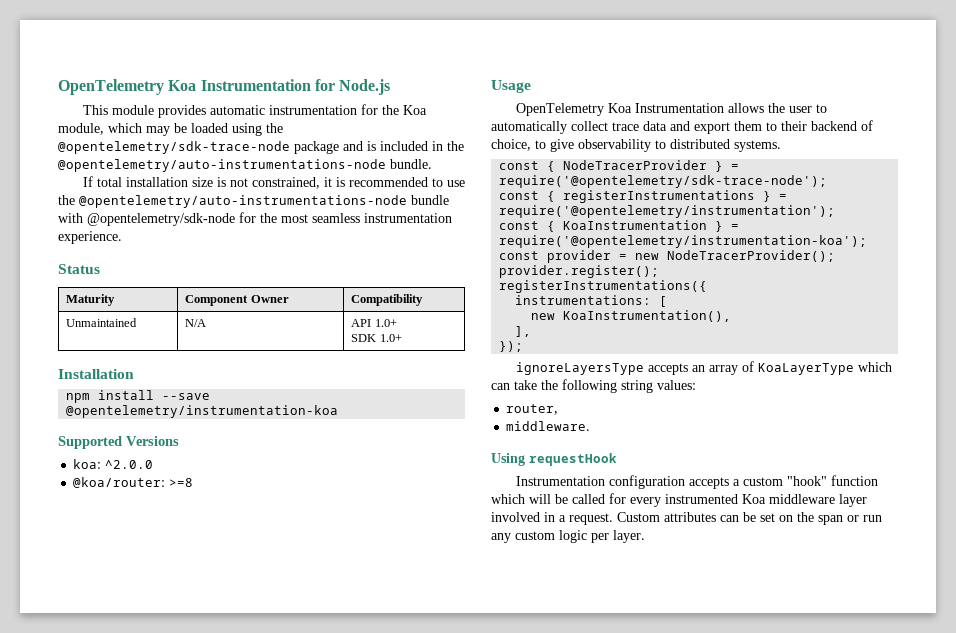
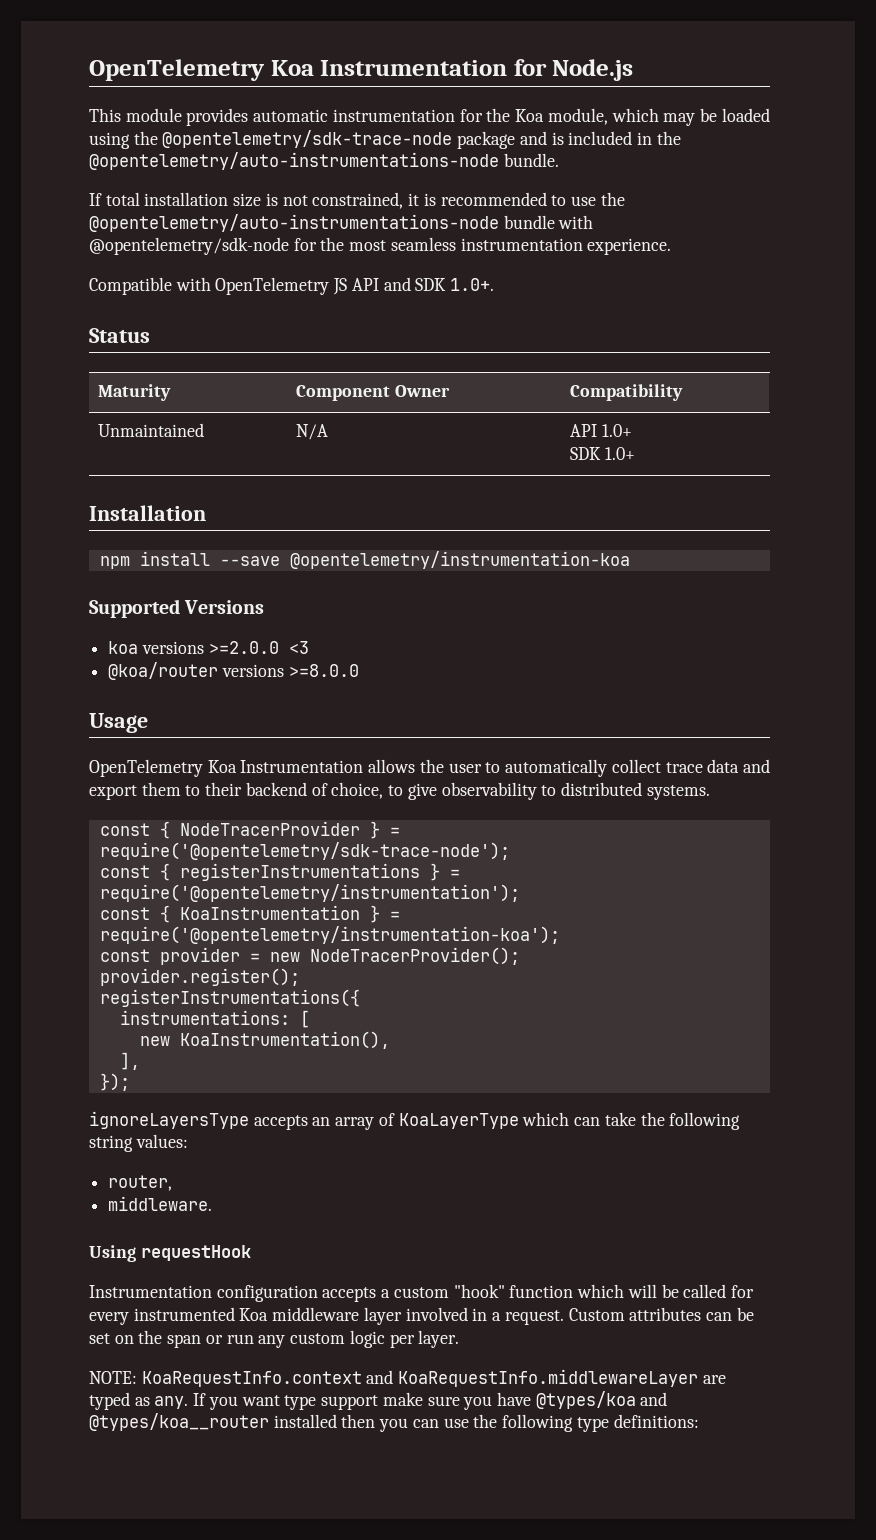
+ Compatible with OpenTelemetry JS API and SDK 1.0+.
- koa: ^2.0.0
- @koa/router: >=8
+ koa versions >=2.0.0 <3
+ @koa/router versions >=8.0.0
+ NOTE: KoaRequestInfo.context and KoaRequestInfo.middlewareLayer are typed as any. If you want type support make sure you have @types/koa and @types/koa__router installed then you can use the following type definitions:

